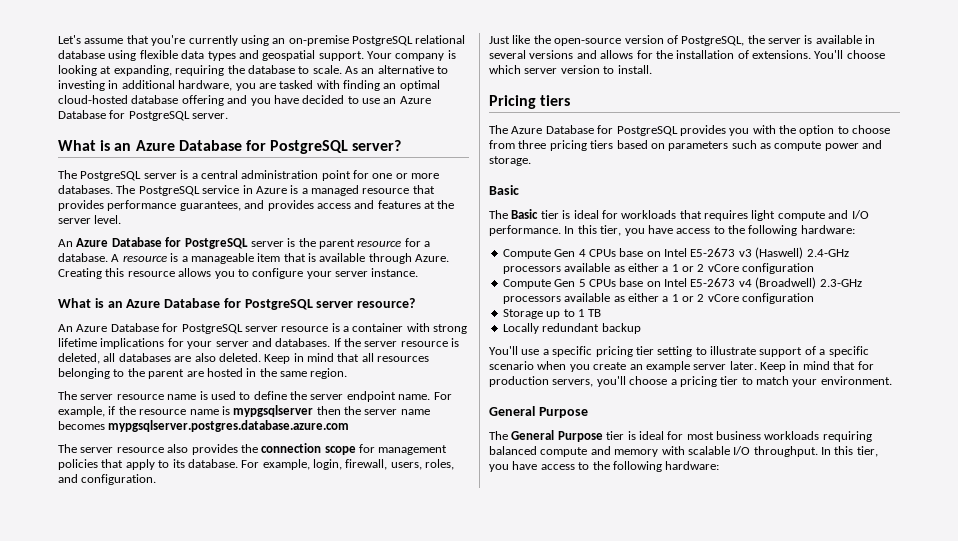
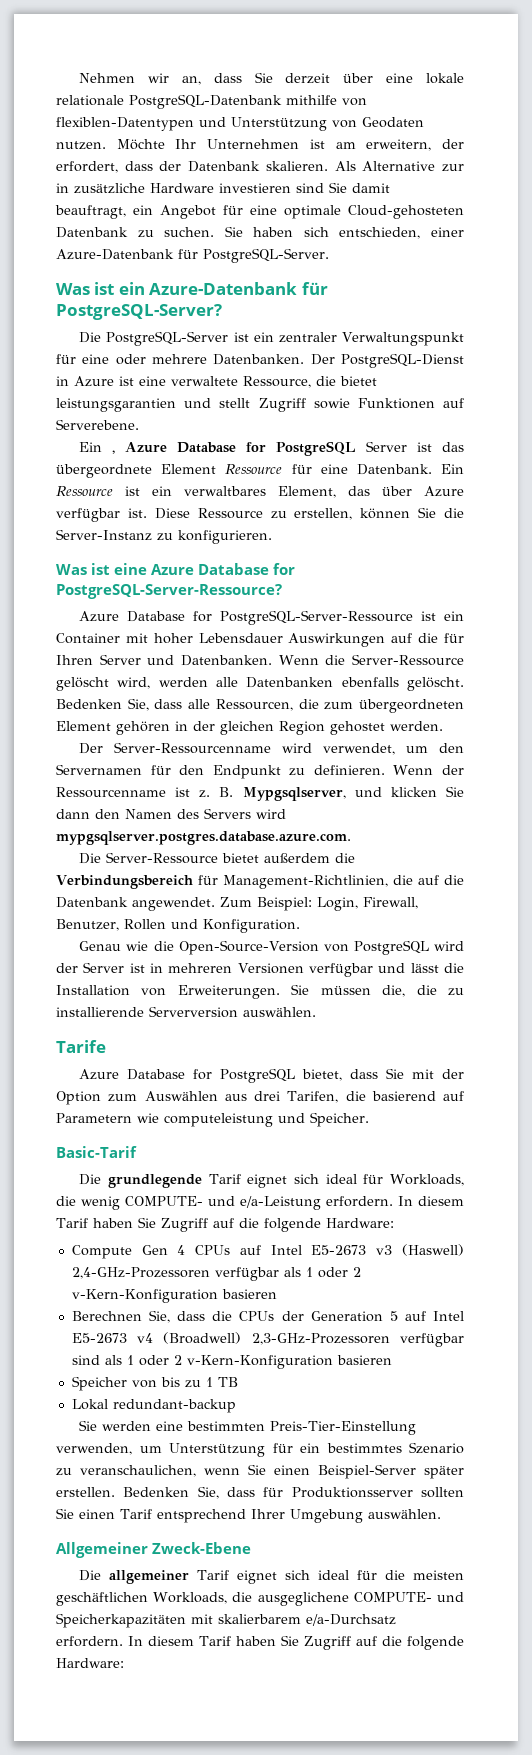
- Let's assume that you're currently using an on-premise PostgreSQL relational database using flexible data types and geospatial support. Your company is looking at expanding, requiring the database to scale. As an alternative to investing in additional hardware, you are tasked with finding an optimal cloud-hosted database offering and you have decided to use an Azure Database for PostgreSQL server.
- What is an Azure Database for PostgreSQL server?
- The PostgreSQL server is a central administration point for one or more databases. The PostgreSQL service in Azure is a managed resource that provides performance guarantees, and provides access and features at the server level.
- An Azure Database for PostgreSQL server is the parent resource for a database. A resource is a manageable item that is available through Azure. Creating this resource allows you to configure your server instance.
- What is an Azure Database for PostgreSQL server resource?
- An Azure Database for PostgreSQL server resource is a container with strong lifetime implications for your server and databases. If the server resource is deleted, all databases are also deleted. Keep in mind that all resources belonging to the parent are hosted in the same region.
- The server resource name is used to define the server endpoint name. For example, if the resource name is mypgsqlserver then the server name becomes mypgsqlserver.postgres.database.azure.com
- The server resource also provides the connection scope for management policies that apply to its database. For example, login, firewall, users, roles, and configuration.
- Just like the open-source version of PostgreSQL, the server is available in several versions and allows for the installation of extensions. You'll choose which server version to install.
- Pricing tiers
- The Azure Database for PostgreSQL provides you with the option to choose from three pricing tiers based on parameters such as compute power and storage.
- Basic
- The Basic tier is ideal for workloads that requires light compute and I/O performance. In this tier, you have access to the following hardware:
+ Nehmen wir an, dass Sie derzeit über eine lokale relationale PostgreSQL-Datenbank mithilfe von flexiblen-Datentypen und Unterstützung von Geodaten nutzen. Möchte Ihr Unternehmen ist am erweitern, der erfordert, dass der Datenbank skalieren. Als Alternative zur in zusätzliche Hardware investieren sind Sie damit beauftragt, ein Angebot für eine optimale Cloud-gehosteten Datenbank zu suchen. Sie haben sich entschieden, einer Azure-Datenbank für PostgreSQL-Server.
+ Was ist ein Azure-Datenbank für PostgreSQL-Server?
+ Die PostgreSQL-Server ist ein zentraler Verwaltungspunkt für eine oder mehrere Datenbanken. Der PostgreSQL-Dienst in Azure ist eine verwaltete Ressource, die bietet leistungsgarantien und stellt Zugriff sowie Funktionen auf Serverebene.
+ Ein , Azure Database for PostgreSQL Server ist das übergeordnete Element Ressource für eine Datenbank. Ein Ressource ist ein verwaltbares Element, das über Azure verfügbar ist. Diese Ressource zu erstellen, können Sie die Server-Instanz zu konfigurieren.
+ Was ist eine Azure Database for PostgreSQL-Server-Ressource?
+ Azure Database for PostgreSQL-Server-Ressource ist ein Container mit hoher Lebensdauer Auswirkungen auf die für Ihren Server und Datenbanken. Wenn die Server-Ressource gelöscht wird, werden alle Datenbanken ebenfalls gelöscht. Bedenken Sie, dass alle Ressourcen, die zum übergeordneten Element gehören in der gleichen Region gehostet werden.
+ Der Server-Ressourcenname wird verwendet, um den Servernamen für den Endpunkt zu definieren. Wenn der Ressourcenname ist z. B. Mypgsqlserver, und klicken Sie dann den Namen des Servers wird mypgsqlserver.postgres.database.azure.com.
+ Die Server-Ressource bietet außerdem die Verbindungsbereich für Management-Richtlinien, die auf die Datenbank angewendet. Zum Beispiel: Login, Firewall, Benutzer, Rollen und Konfiguration.
+ Genau wie die Open-Source-Version von PostgreSQL wird der Server ist in mehreren Versionen verfügbar und lässt die Installation von Erweiterungen. Sie müssen die, die zu installierende Serverversion auswählen.
+ Tarife
+ Azure Database for PostgreSQL bietet, dass Sie mit der Option zum Auswählen aus drei Tarifen, die basierend auf Parametern wie computeleistung und Speicher.
+ Basic-Tarif
+ Die grundlegende Tarif eignet sich ideal für Workloads, die wenig COMPUTE- und e/a-Leistung erfordern. In diesem Tarif haben Sie Zugriff auf die folgende Hardware:
- Compute Gen 4 CPUs base on Intel E5-2673 v3 (Haswell) 2.4-GHz processors available as either a 1 or 2 vCore configuration
- Compute Gen 5 CPUs base on Intel E5-2673 v4 (Broadwell) 2.3-GHz processors available as either a 1 or 2 vCore configuration
- Storage up to 1 TB
- Locally redundant backup
- You'll use a specific pricing tier setting to illustrate support of a specific scenario when you create an example server later. Keep in mind that for production servers, you'll choose a pricing tier to match your environment.
- General Purpose
- The General Purpose tier is ideal for most business workloads requiring balanced compute and memory with scalable I/O throughput. In this tier, you have access to the following hardware:
+ Compute Gen 4 CPUs auf Intel E5-2673 v3 (Haswell) 2,4-GHz-Prozessoren verfügbar als 1 oder 2 v-Kern-Konfiguration basieren
+ Berechnen Sie, dass die CPUs der Generation 5 auf Intel E5-2673 v4 (Broadwell) 2,3-GHz-Prozessoren verfügbar sind als 1 oder 2 v-Kern-Konfiguration basieren
+ Speicher von bis zu 1 TB
+ Lokal redundant-backup
+ Sie werden eine bestimmten Preis-Tier-Einstellung verwenden, um Unterstützung für ein bestimmtes Szenario zu veranschaulichen, wenn Sie einen Beispiel-Server später erstellen. Bedenken Sie, dass für Produktionsserver sollten Sie einen Tarif entsprechend Ihrer Umgebung auswählen.
+ Allgemeiner Zweck-Ebene
+ Die allgemeiner Tarif eignet sich ideal für die meisten geschäftlichen Workloads, die ausgeglichene COMPUTE- und Speicherkapazitäten mit skalierbarem e/a-Durchsatz erfordern. In diesem Tarif haben Sie Zugriff auf die folgende Hardware:

